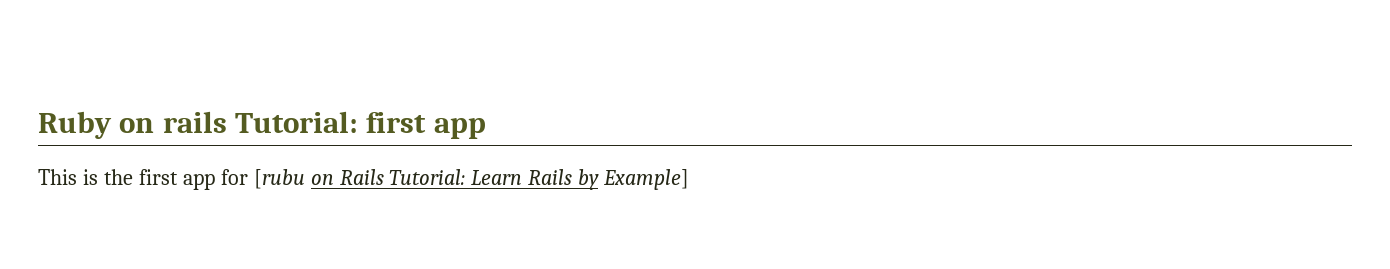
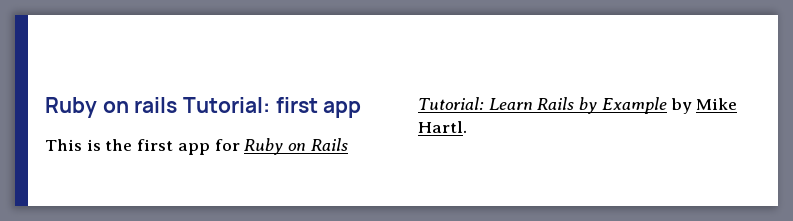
- This is the first app for [rubu on Rails Tutorial: Learn Rails by Example]
+ This is the first app for Ruby on Rails Tutorial: Learn Rails by Example by Mike Hartl.

